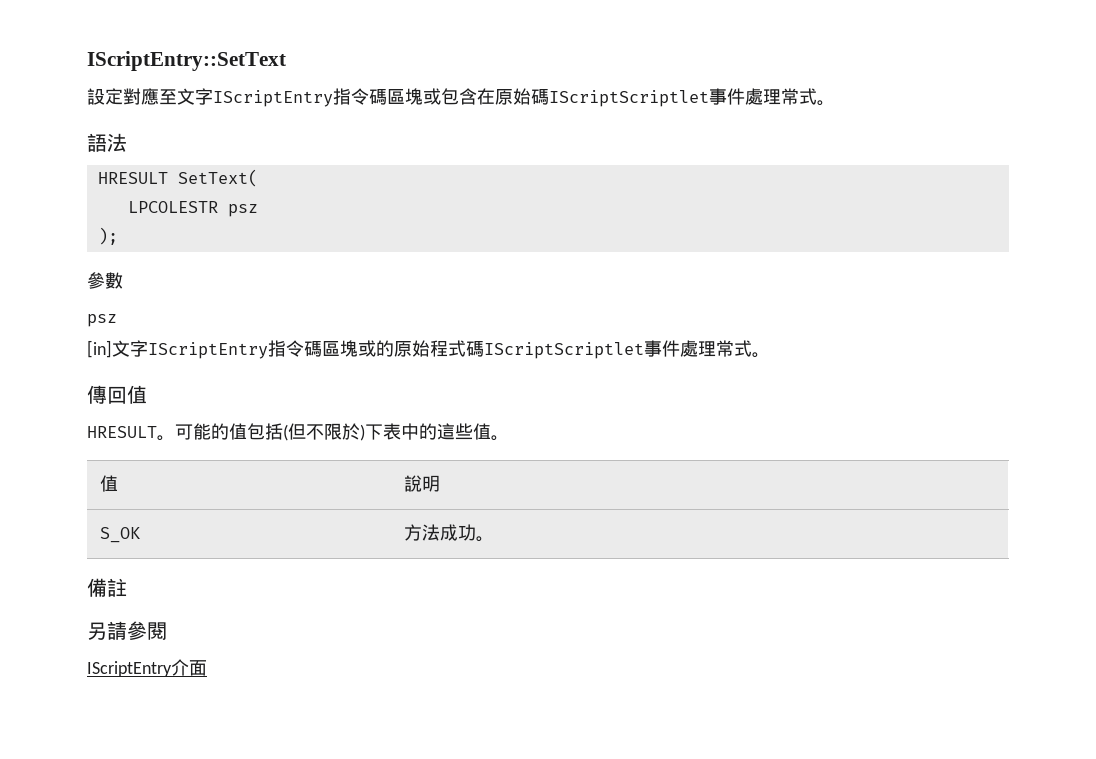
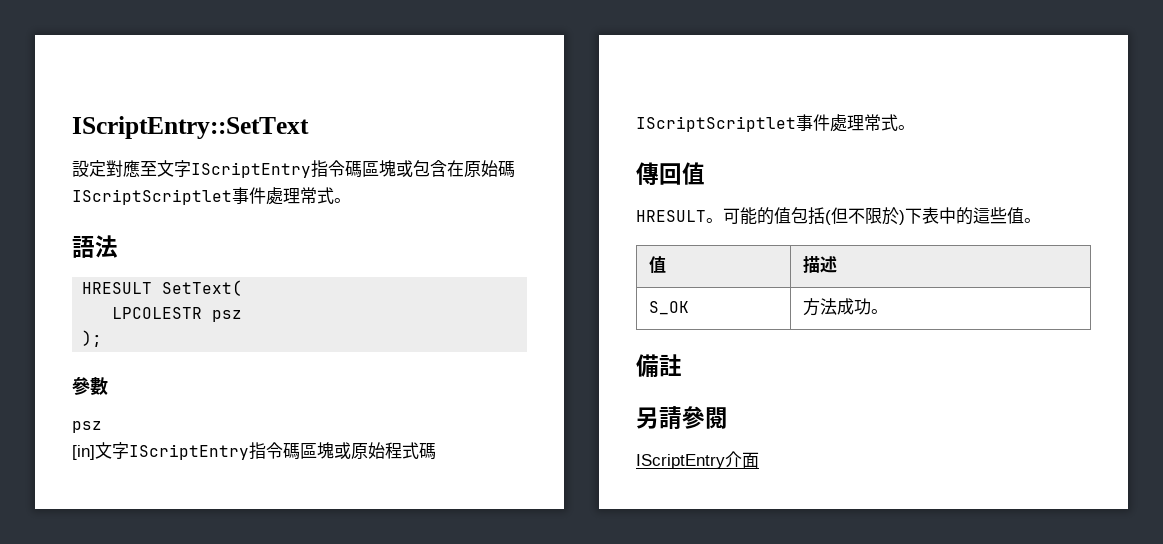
- [in]文字IScriptEntry指令碼區塊或的原始程式碼IScriptScriptlet事件處理常式。
+ [in]文字IScriptEntry指令碼區塊或原始程式碼IScriptScriptlet事件處理常式。
- 值 | 說明
+ 值 | 描述

